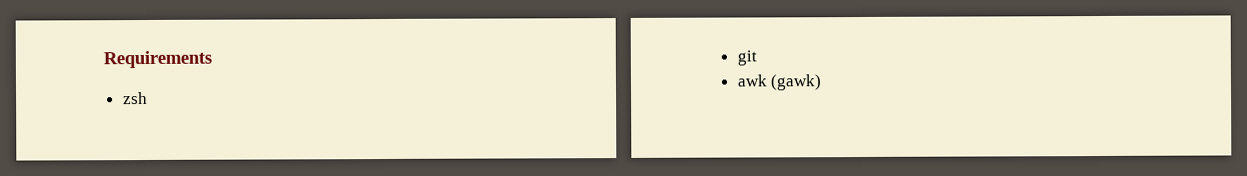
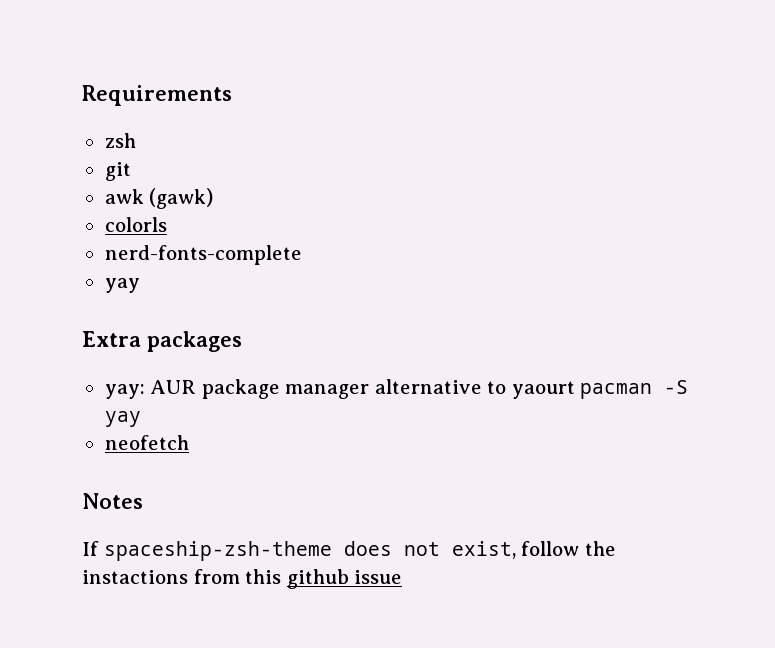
+ colorls
+ nerd-fonts-complete
+ yay
+ Extra packages
+ yay: AUR package manager alternative to yaourt pacman -S yay
+ neofetch
+ Notes
+ If spaceship-zsh-theme does not exist, follow the instactions from this github issue

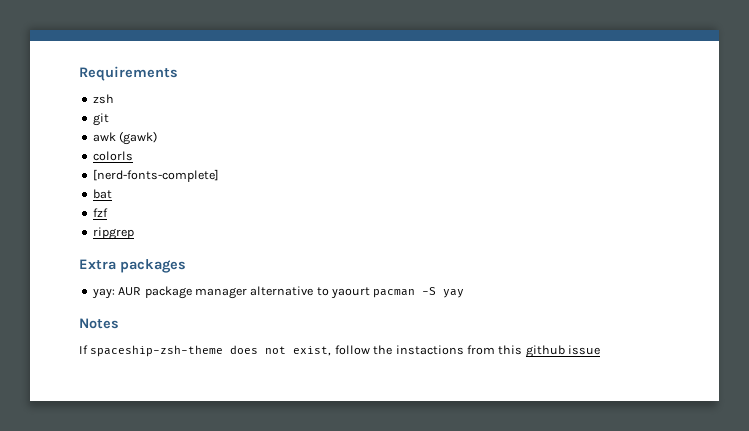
- nerd-fonts-complete
- yay
+ [nerd-fonts-complete]
+ bat
+ fzf
+ ripgrep
- neofetch

